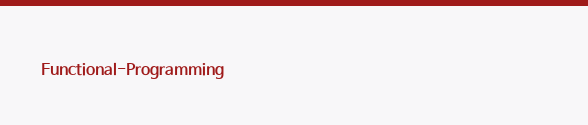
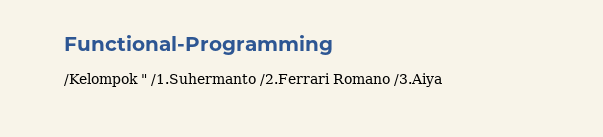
+ /Kelompok " /1.Suhermanto /2.Ferrari Romano /3.Aiya

